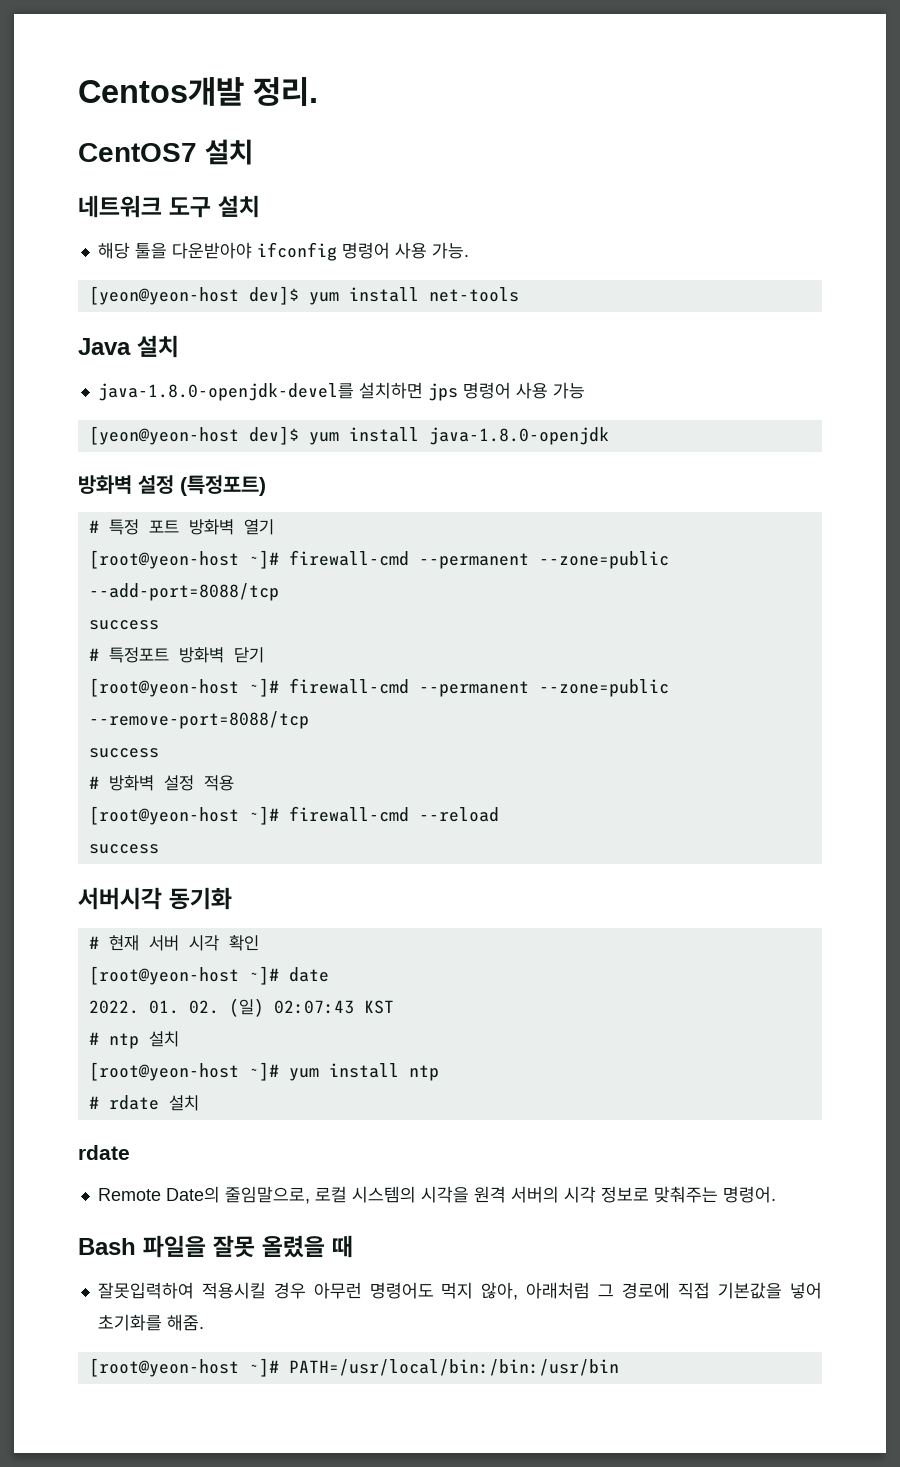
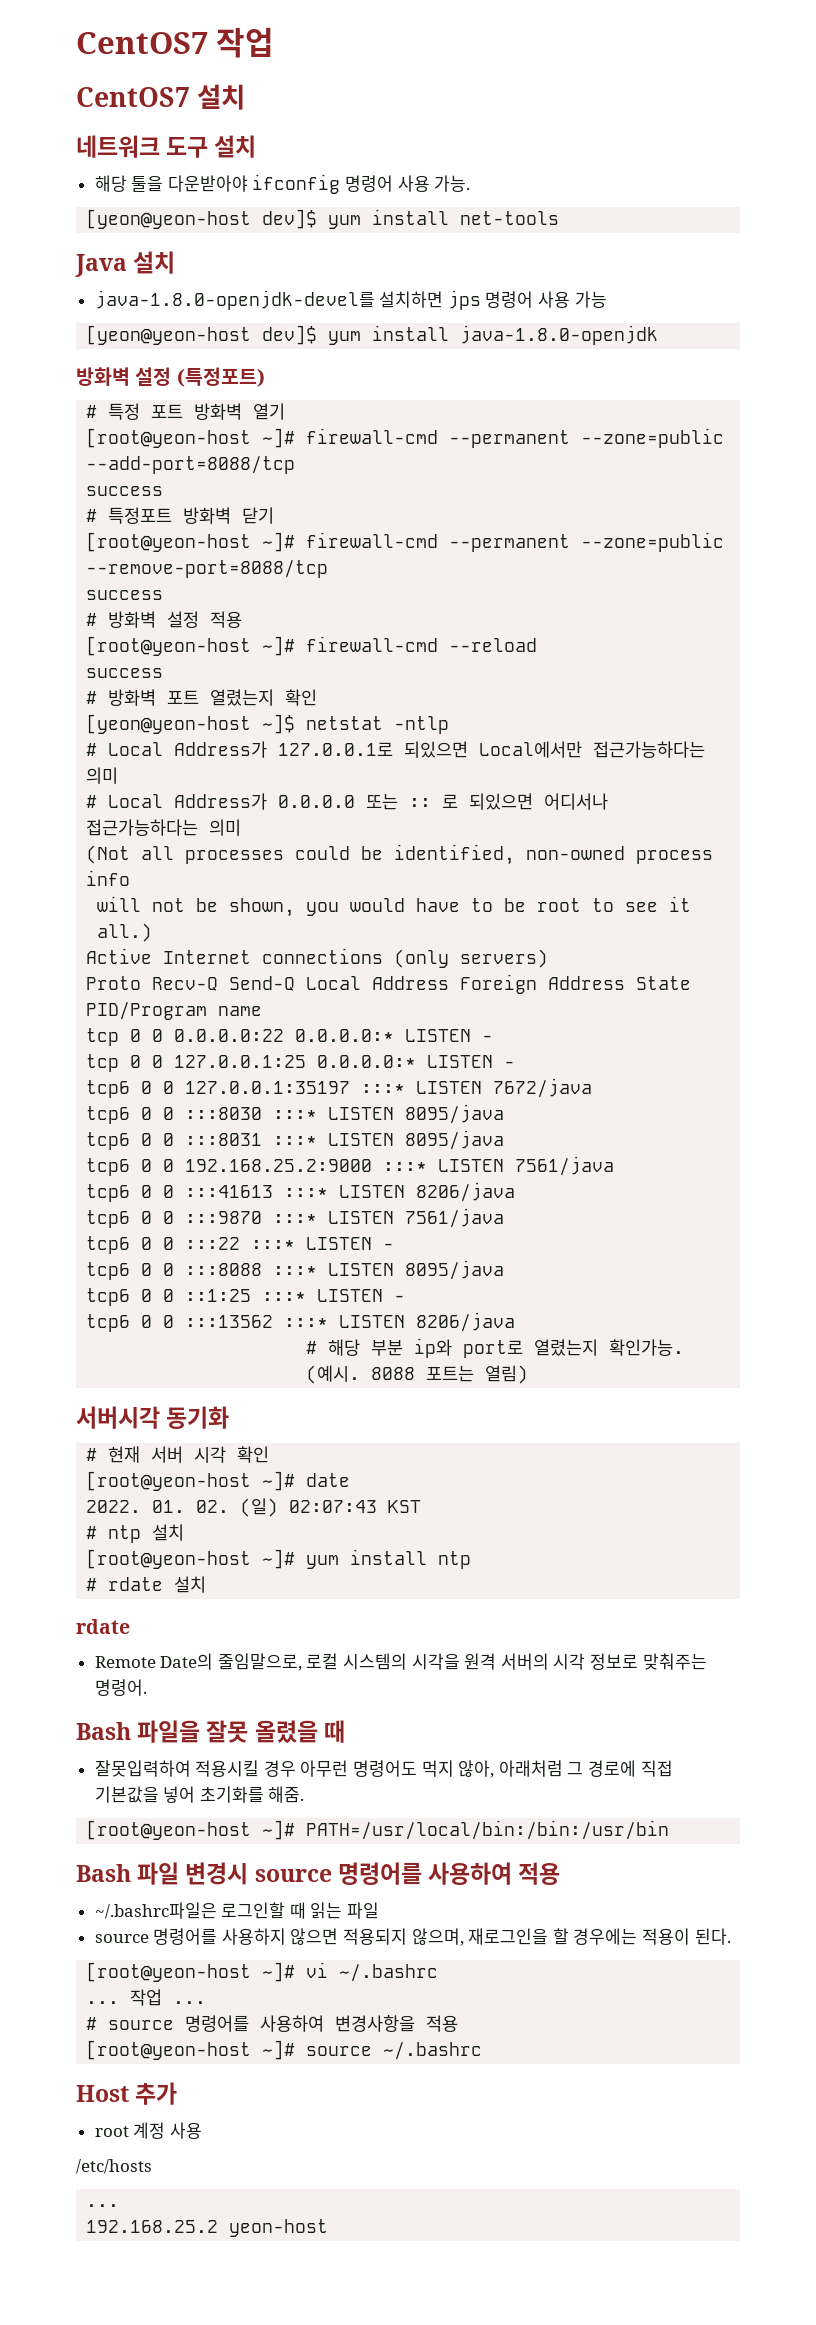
- Centos개발 정리.
+ CentOS7 작업
+ # 방화벽 포트 열렸는지 확인
+ [yeon@yeon-host ~]$ netstat -ntlp
+ # Local Address가 127.0.0.1로 되있으면 Local에서만 접근가능하다는 의미
+ # Local Address가 0.0.0.0 또는 :: 로 되있으면 어디서나 접근가능하다는 의미
+ (Not all processes could be identified, non-owned process info
+ will not be shown, you would have to be root to see it all.)
+ Active Internet connections (only servers)
+ Proto Recv-Q Send-Q Local Address Foreign Address State PID/Program name
+ tcp 0 0 0.0.0.0:22 0.0.0.0:* LISTEN -
+ tcp 0 0 127.0.0.1:25 0.0.0.0:* LISTEN -
+ tcp6 0 0 127.0.0.1:35197 :::* LISTEN 7672/java
+ tcp6 0 0 :::8030 :::* LISTEN 8095/java
+ tcp6 0 0 :::8031 :::* LISTEN 8095/java
+ tcp6 0 0 192.168.25.2:9000 :::* LISTEN 7561/java
+ tcp6 0 0 :::41613 :::* LISTEN 8206/java
+ tcp6 0 0 :::9870 :::* LISTEN 7561/java
+ tcp6 0 0 :::22 :::* LISTEN -
+ tcp6 0 0 :::8088 :::* LISTEN 8095/java
+ tcp6 0 0 ::1:25 :::* LISTEN -
+ tcp6 0 0 :::13562 :::* LISTEN 8206/java
+ # 해당 부분 ip와 port로 열렸는지 확인가능. (예시. 8088 포트는 열림)
+ Bash 파일 변경시 source 명령어를 사용하여 적용
+ ~/.bashrc파일은 로그인할 때 읽는 파일
+ source 명령어를 사용하지 않으면 적용되지 않으며, 재로그인을 할 경우에는 적용이 된다.
+ [root@yeon-host ~]# vi ~/.bashrc
+ ... 작업 ...
+ # source 명령어를 사용하여 변경사항을 적용
+ [root@yeon-host ~]# source ~/.bashrc
+ Host 추가
+ root 계정 사용
+ /etc/hosts
+ ...
+ 192.168.25.2 yeon-host

